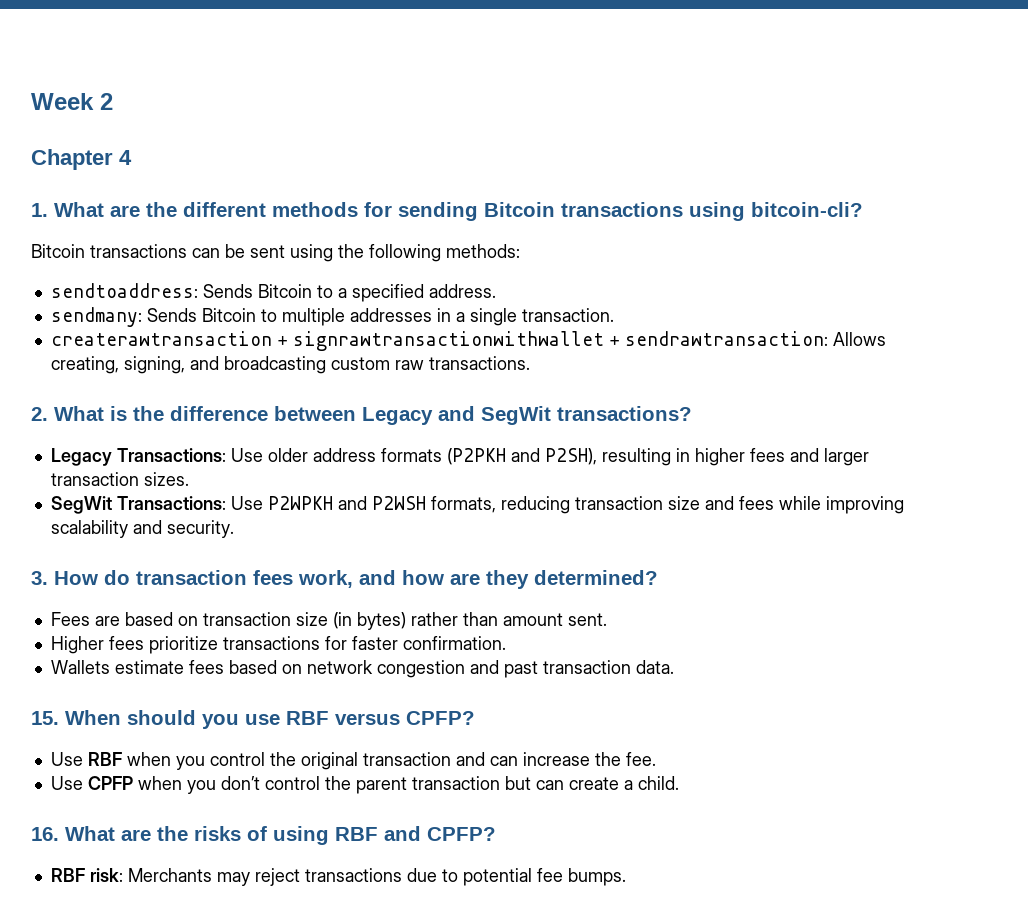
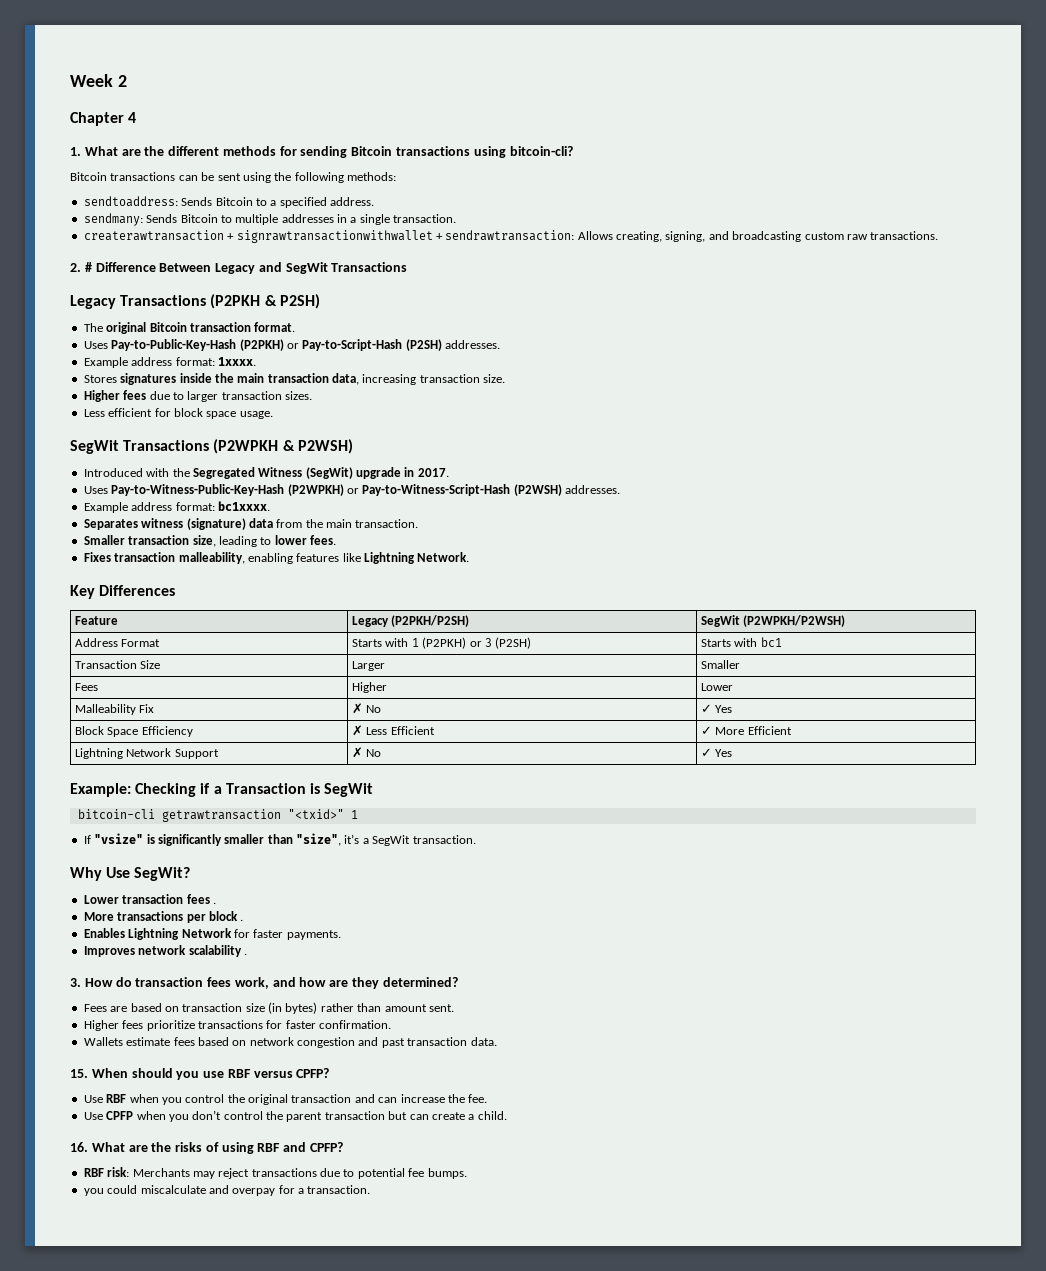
- 2. What is the difference between Legacy and SegWit transactions?
- Legacy Transactions: Use older address formats (P2PKH and P2SH), resulting in higher fees and larger transaction sizes.
- SegWit Transactions: Use P2WPKH and P2WSH formats, reducing transaction size and fees while improving scalability and security.
+ 2. # Difference Between Legacy and SegWit Transactions
+ Legacy Transactions (P2PKH & P2SH)
+ The original Bitcoin transaction format.
+ Uses Pay-to-Public-Key-Hash (P2PKH) or Pay-to-Script-Hash (P2SH) addresses.
+ Example address format: 1xxxx.
+ Stores signatures inside the main transaction data, increasing transaction size.
+ Higher fees due to larger transaction sizes.
+ Less efficient for block space usage.
+ SegWit Transactions (P2WPKH & P2WSH)
+ Introduced with the Segregated Witness (SegWit) upgrade in 2017.
+ Uses Pay-to-Witness-Public-Key-Hash (P2WPKH) or Pay-to-Witness-Script-Hash (P2WSH) addresses.
+ Example address format: bc1xxxx.
+ Separates witness (signature) data from the main transaction.
+ Smaller transaction size, leading to lower fees.
+ Fixes transaction malleability, enabling features like Lightning Network.
+ Key Differences
+ Feature | Legacy (P2PKH/P2SH) | SegWit (P2WPKH/P2WSH)
+ Address Format | Starts with 1 (P2PKH) or 3 (P2SH) | Starts with bc1
+ Transaction Size | Larger | Smaller
+ Fees | Higher | Lower
+ Malleability Fix | ✗ No | ✓ Yes
+ Block Space Efficiency | ✗ Less Efficient | ✓ More Efficient
+ Lightning Network Support | ✗ No | ✓ Yes
+ Example: Checking if a Transaction is SegWit
+ bitcoin-cli getrawtransaction "<txid>" 1
+ If "vsize" is significantly smaller than "size", it’s a SegWit transaction.
+ Why Use SegWit?
+ Lower transaction fees .
+ More transactions per block .
+ Enables Lightning Network for faster payments.
+ Improves network scalability .
+ you could miscalculate and overpay for a transaction.

